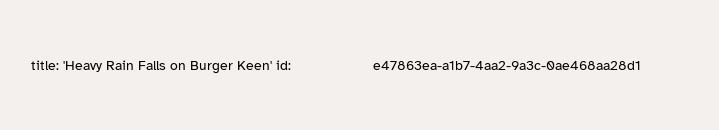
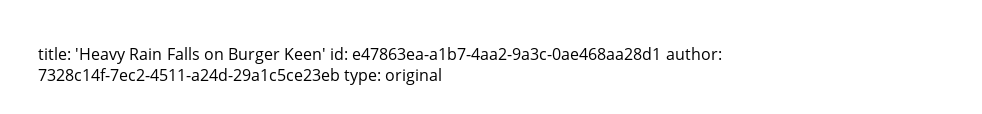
- title: 'Heavy Rain Falls on Burger Keen' id: e47863ea-a1b7-4aa2-9a3c-0ae468aa28d1
+ title: 'Heavy Rain Falls on Burger Keen' id: e47863ea-a1b7-4aa2-9a3c-0ae468aa28d1 author: 7328c14f-7ec2-4511-a24d-29a1c5ce23eb type: original

